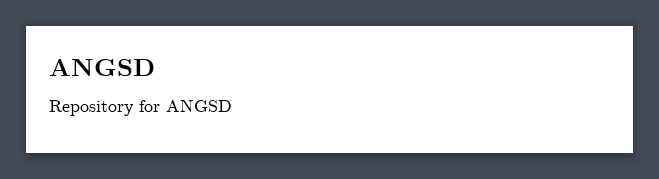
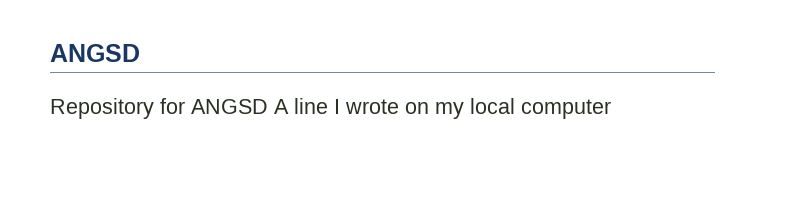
- Repository for ANGSD
+ Repository for ANGSD A line I wrote on my local computer

